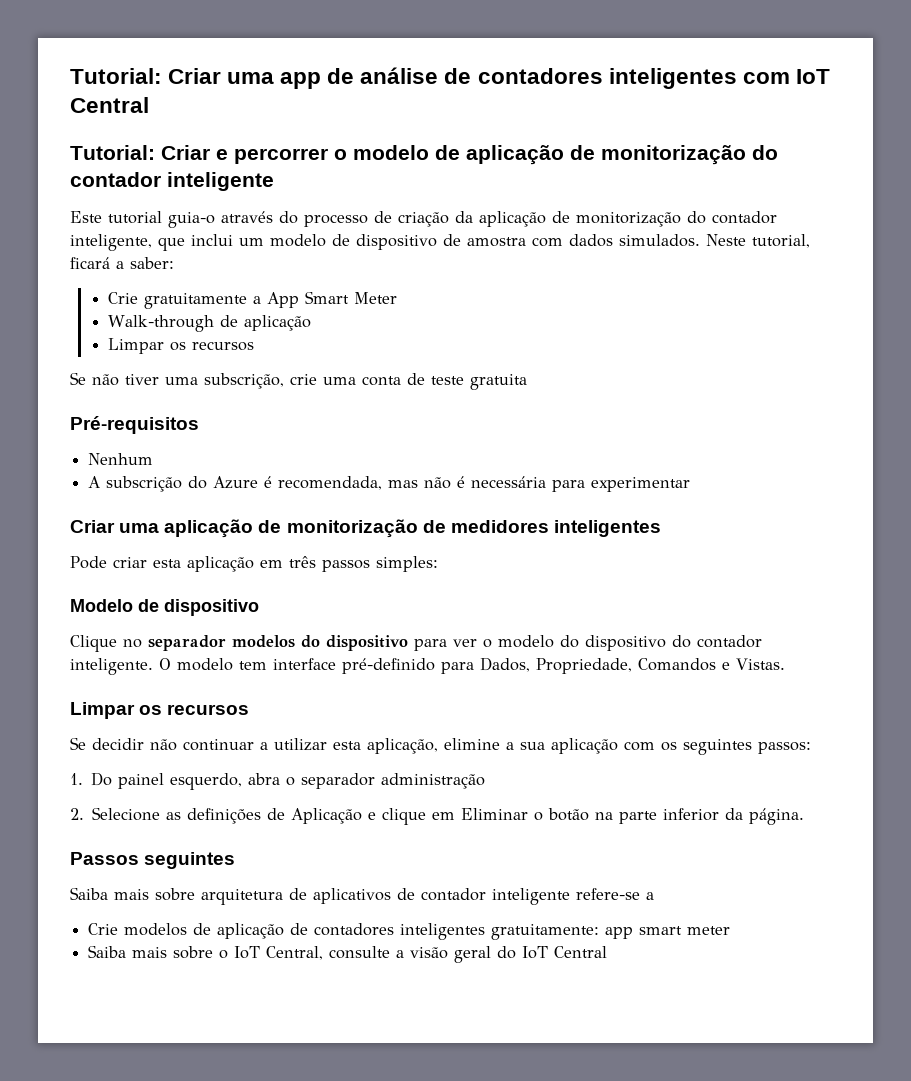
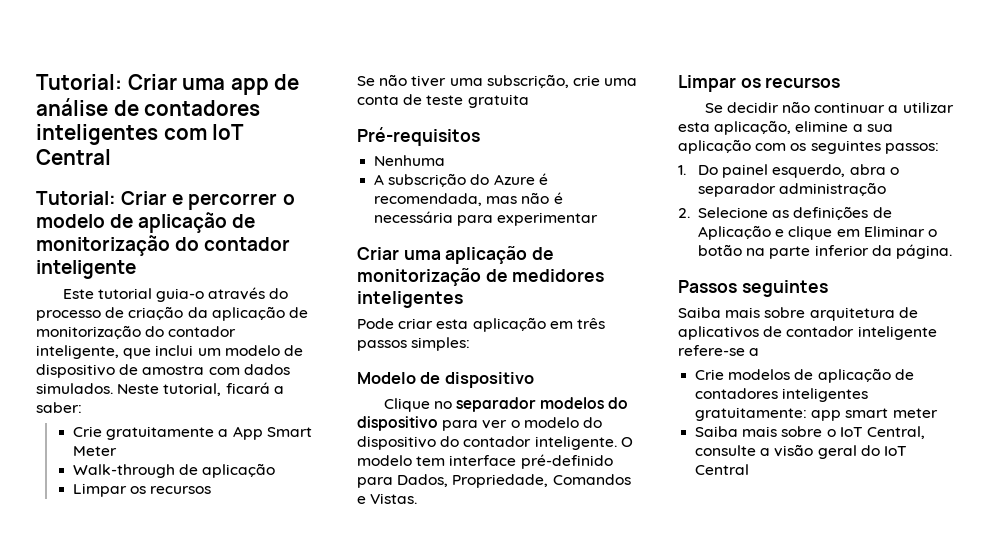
- Nenhum
+ Nenhuma

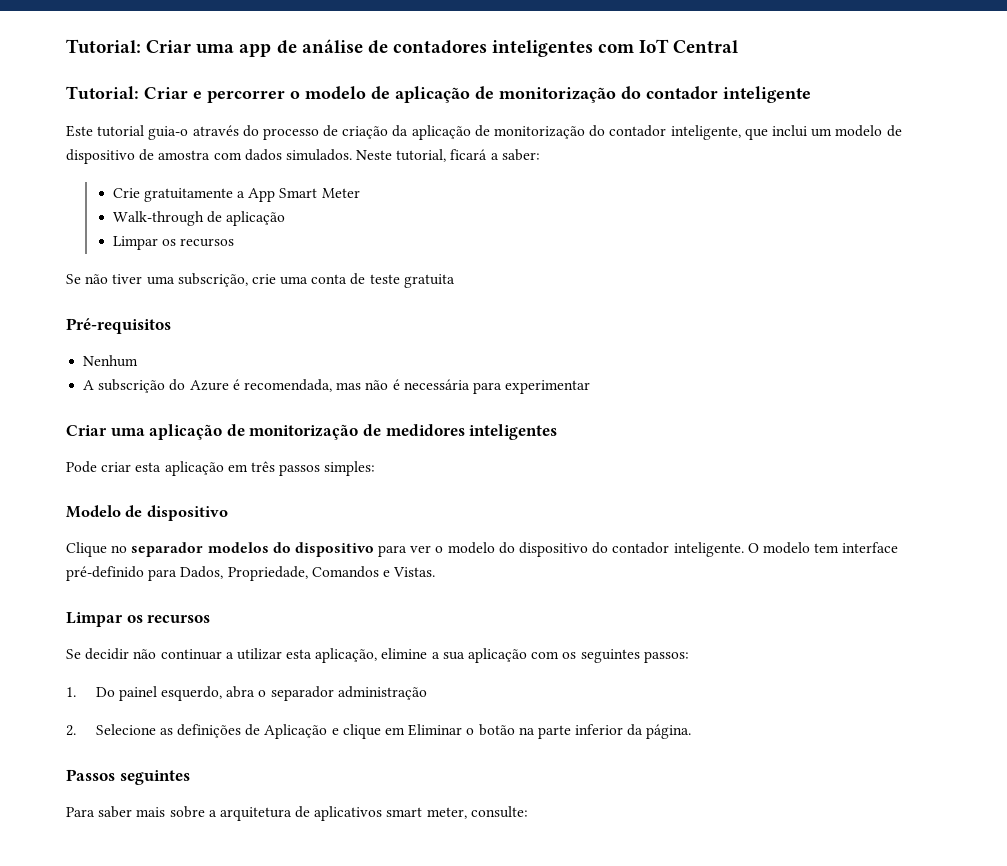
- Nenhuma
+ Nenhum
- Saiba mais sobre arquitetura de aplicativos de contador inteligente refere-se a
- Crie modelos de aplicação de contadores inteligentes gratuitamente: app smart meter
- Saiba mais sobre o IoT Central, consulte a visão geral do IoT Central
+ Para saber mais sobre a arquitetura de aplicativos smart meter, consulte:

